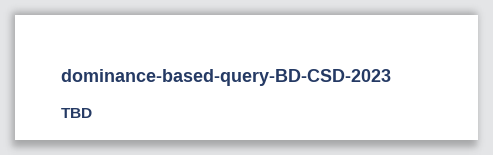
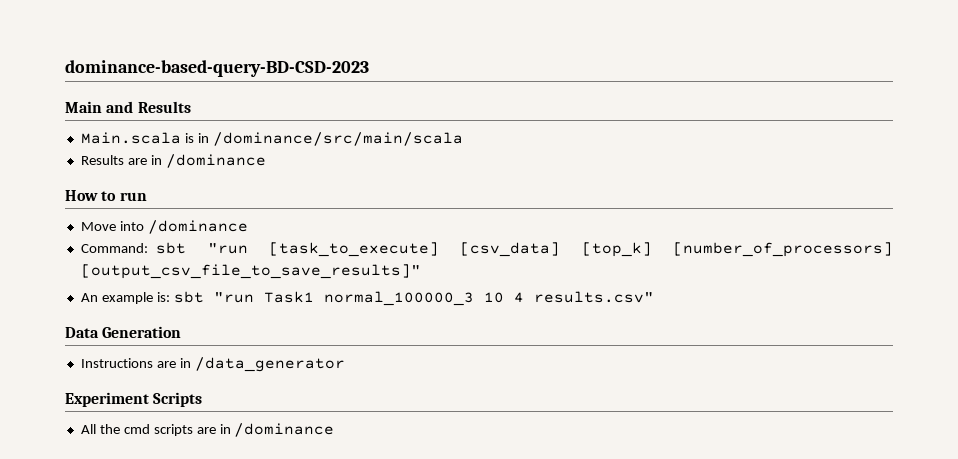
- TBD
+ Main and Results
+ Main.scala is in /dominance/src/main/scala
+ Results are in /dominance
+ How to run
+ Move into /dominance
+ Command: sbt "run [task_to_execute] [csv_data] [top_k] [number_of_processors] [output_csv_file_to_save_results]"
+ An example is: sbt "run Task1 normal_100000_3 10 4 results.csv"
+ Data Generation
+ Instructions are in /data_generator
+ Experiment Scripts
+ All the cmd scripts are in /dominance

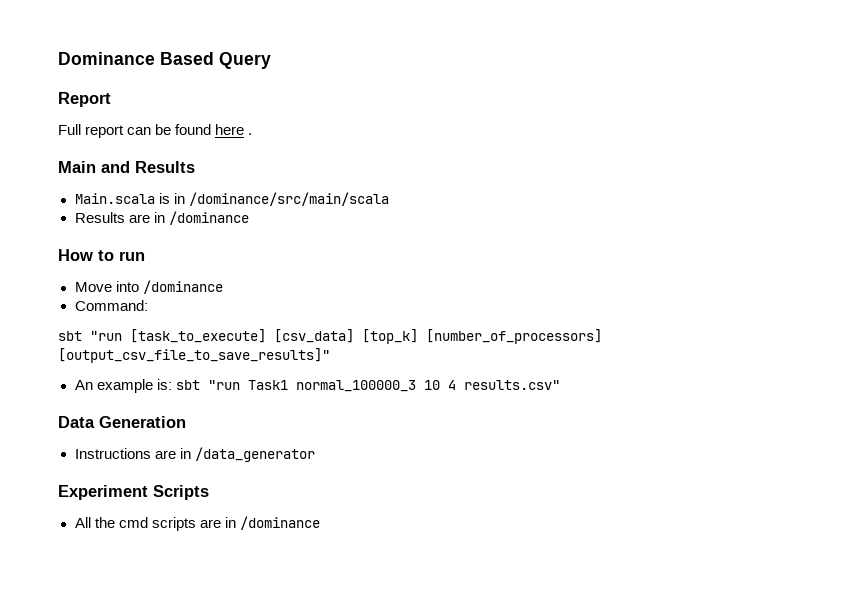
- dominance-based-query-BD-CSD-2023
+ Dominance Based Query
+ Report
+ Full report can be found here .
- Command: sbt "run [task_to_execute] [csv_data] [top_k] [number_of_processors] [output_csv_file_to_save_results]"
+ Command:
+ sbt "run [task_to_execute] [csv_data] [top_k] [number_of_processors] [output_csv_file_to_save_results]"

